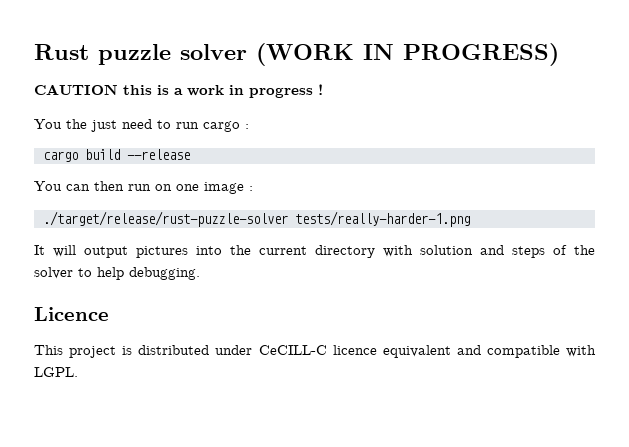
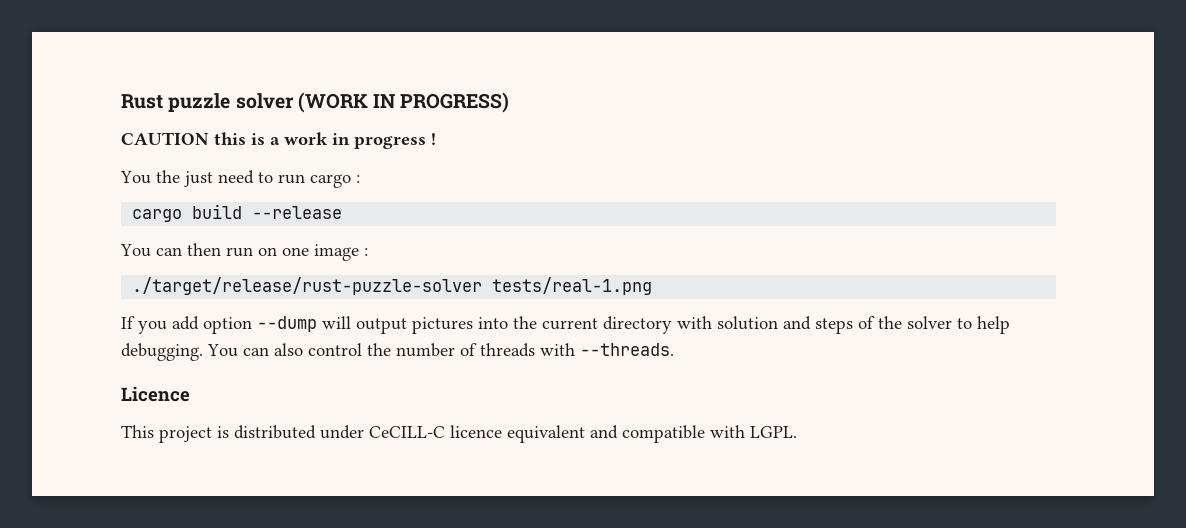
- ./target/release/rust-puzzle-solver tests/really-harder-1.png
- It will output pictures into the current directory with solution and steps of the solver to help debugging.
+ ./target/release/rust-puzzle-solver tests/real-1.png
+ If you add option --dump will output pictures into the current directory with solution and steps of the solver to help debugging. You can also control the number of threads with --threads.

